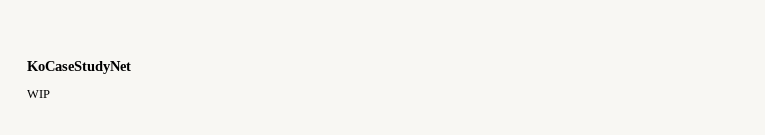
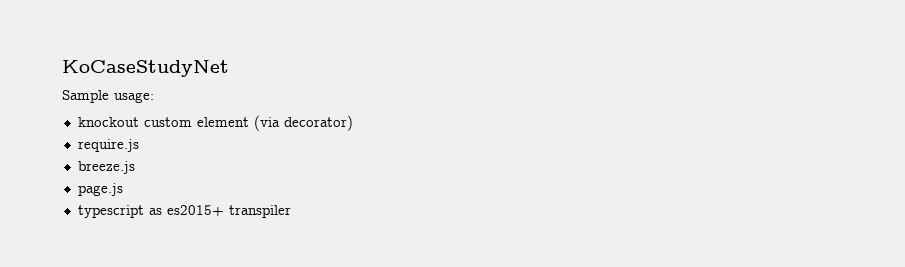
- WIP
+ Sample usage:
+ knockout custom element (via decorator)
+ require.js
+ breeze.js
+ page.js
+ typescript as es2015+ transpiler

